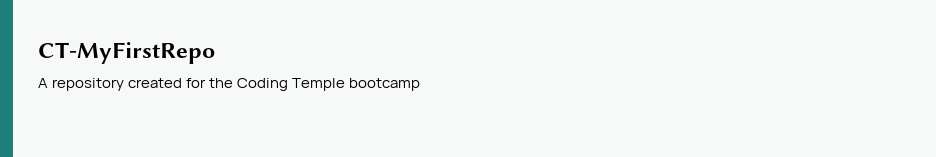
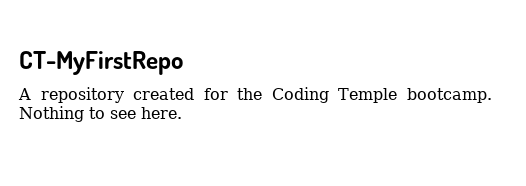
- A repository created for the Coding Temple bootcamp
+ A repository created for the Coding Temple bootcamp. Nothing to see here.

